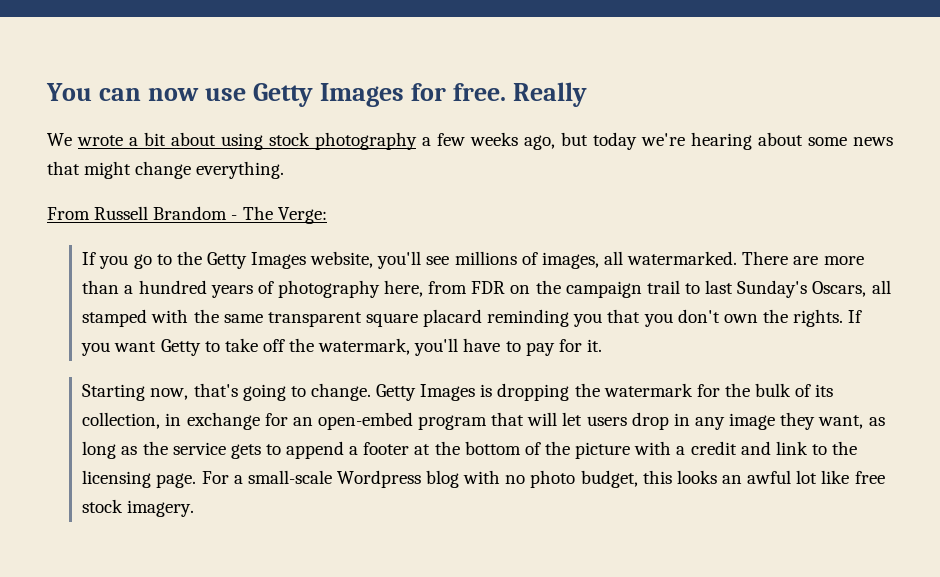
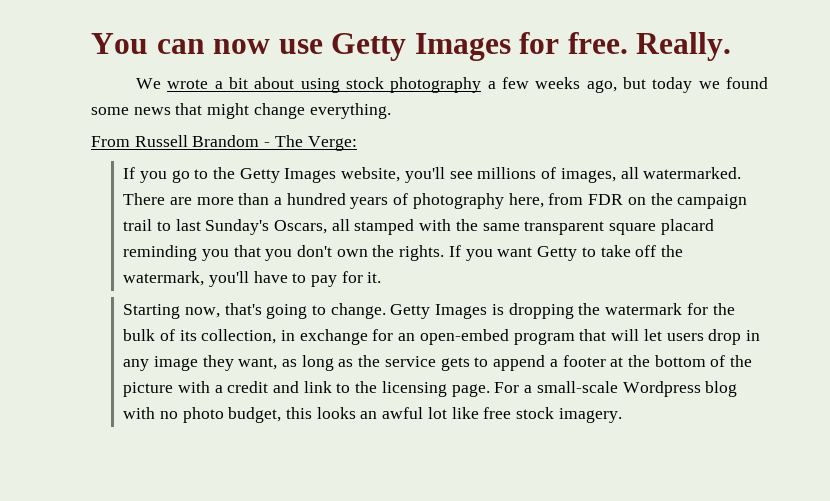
- Really
+ Really.
- We wrote a bit about using stock photography a few weeks ago, but today we're hearing about some news that might change everything.
+ We wrote a bit about using stock photography a few weeks ago, but today we found some news that might change everything.

